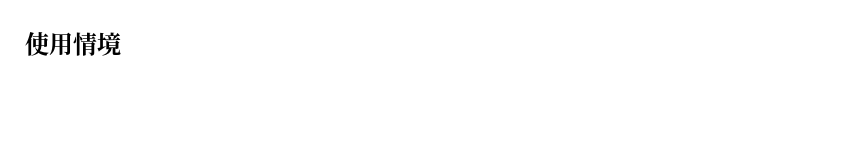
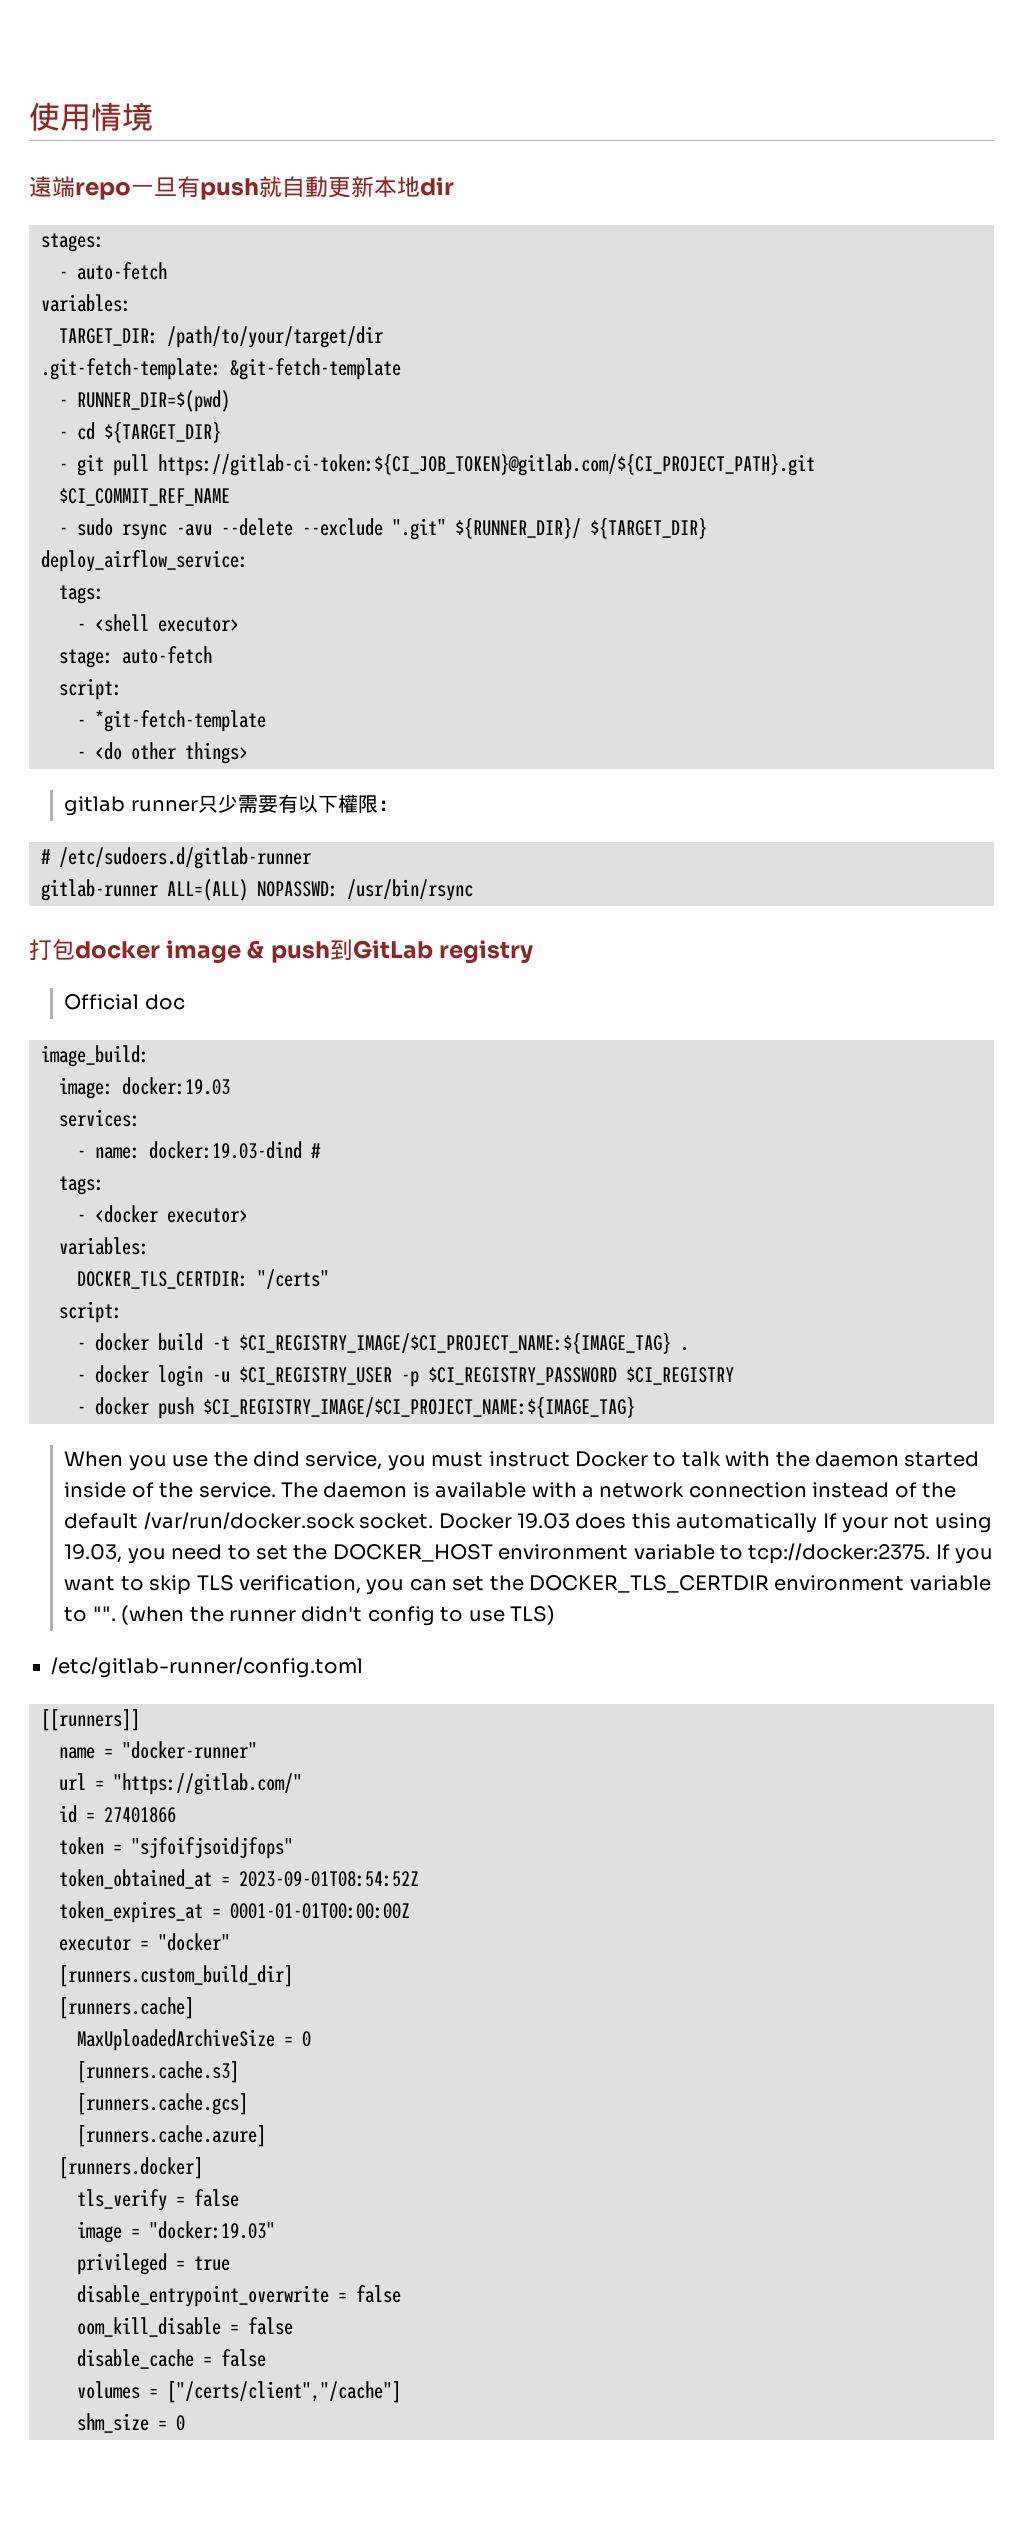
+ 遠端repo一旦有push就自動更新本地dir
+ stages:
+ - auto-fetch
+ variables:
+ TARGET_DIR: /path/to/your/target/dir
+ .git-fetch-template: &git-fetch-template
+ - RUNNER_DIR=$(pwd)
+ - cd ${TARGET_DIR}
+ - git pull https://gitlab-ci-token:${CI_JOB_TOKEN}@gitlab.com/${CI_PROJECT_PATH}.git $CI_COMMIT_REF_NAME
+ - sudo rsync -avu --delete --exclude ".git" ${RUNNER_DIR}/ ${TARGET_DIR}
+ deploy_airflow_service:
+ tags:
+ - <shell executor>
+ stage: auto-fetch
+ script:
+ - *git-fetch-template
+ - <do other things>
+ gitlab runner只少需要有以下權限：
+ # /etc/sudoers.d/gitlab-runner
+ gitlab-runner ALL=(ALL) NOPASSWD: /usr/bin/rsync
+ 打包docker image & push到GitLab registry
+ Official doc
+ image_build:
+ image: docker:19.03
+ services:
+ - name: docker:19.03-dind #
+ tags:
+ - <docker executor>
+ variables:
+ DOCKER_TLS_CERTDIR: "/certs"
+ script:
+ - docker build -t $CI_REGISTRY_IMAGE/$CI_PROJECT_NAME:${IMAGE_TAG} .
+ - docker login -u $CI_REGISTRY_USER -p $CI_REGISTRY_PASSWORD $CI_REGISTRY
+ - docker push $CI_REGISTRY_IMAGE/$CI_PROJECT_NAME:${IMAGE_TAG}
+ When you use the dind service, you must instruct Docker to talk with the daemon started inside of the service. The daemon is available with a network connection instead of the default /var/run/docker.sock socket. Docker 19.03 does this automatically If your not using 19.03, you need to set the DOCKER_HOST environment variable to tcp://docker:2375. If you want to skip TLS verification, you can set the DOCKER_TLS_CERTDIR environment variable to "". (when the runner didn't config to use TLS)
+ /etc/gitlab-runner/config.toml
+ [[runners]]
+ name = "docker-runner"
+ url = "https://gitlab.com/"
+ id = 27401866
+ token = "sjfoifjsoidjfops"
+ token_obtained_at = 2023-09-01T08:54:52Z
+ token_expires_at = 0001-01-01T00:00:00Z
+ executor = "docker"
+ [runners.custom_build_dir]
+ [runners.cache]
+ MaxUploadedArchiveSize = 0
+ [runners.cache.s3]
+ [runners.cache.gcs]
+ [runners.cache.azure]
+ [runners.docker]
+ tls_verify = false
+ image = "docker:19.03"
+ privileged = true
+ disable_entrypoint_overwrite = false
+ oom_kill_disable = false
+ disable_cache = false
+ volumes = ["/certs/client","/cache"]
+ shm_size = 0

